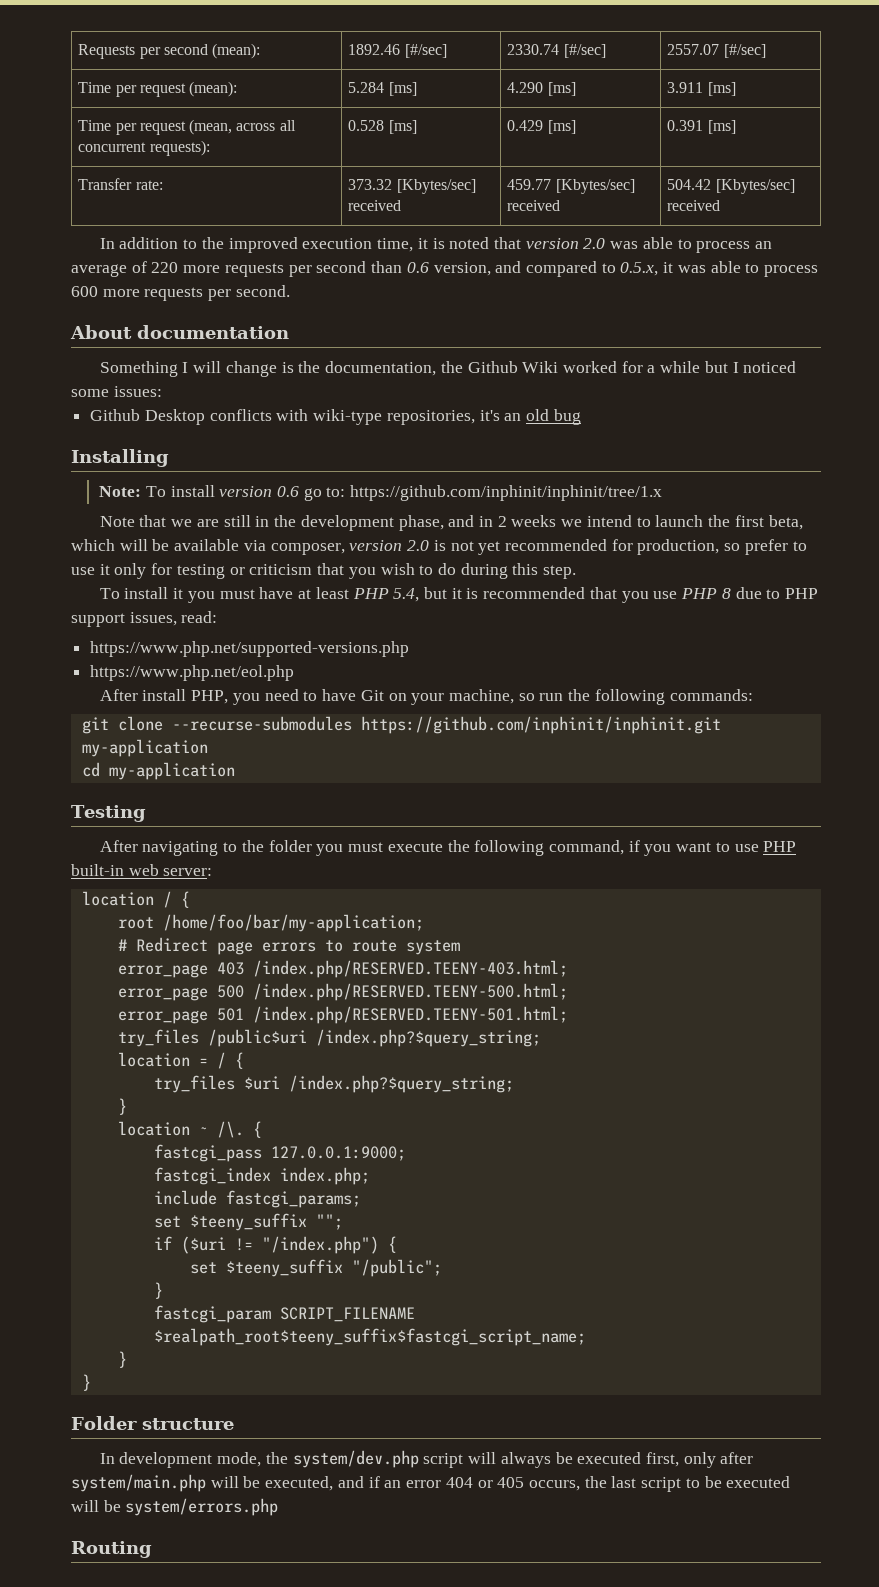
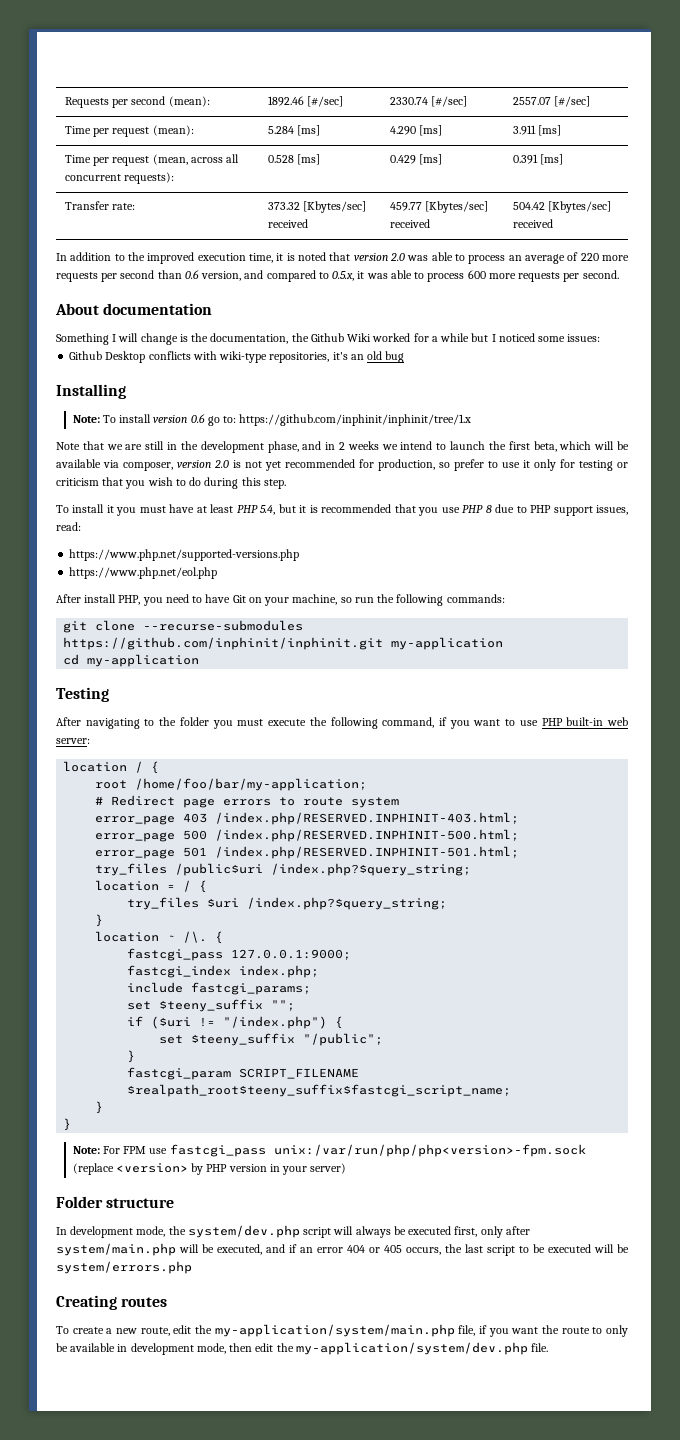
- error_page 403 /index.php/RESERVED.TEENY-403.html;
+ error_page 403 /index.php/RESERVED.INPHINIT-403.html;
- error_page 500 /index.php/RESERVED.TEENY-500.html;
+ error_page 500 /index.php/RESERVED.INPHINIT-500.html;
- error_page 501 /index.php/RESERVED.TEENY-501.html;
+ error_page 501 /index.php/RESERVED.INPHINIT-501.html;
+ Note: For FPM use fastcgi_pass unix:/var/run/php/php<version>-fpm.sock (replace <version> by PHP version in your server)
- Routing
+ Creating routes
+ To create a new route, edit the my-application/system/main.php file, if you want the route to only be available in development mode, then edit the my-application/system/dev.php file.

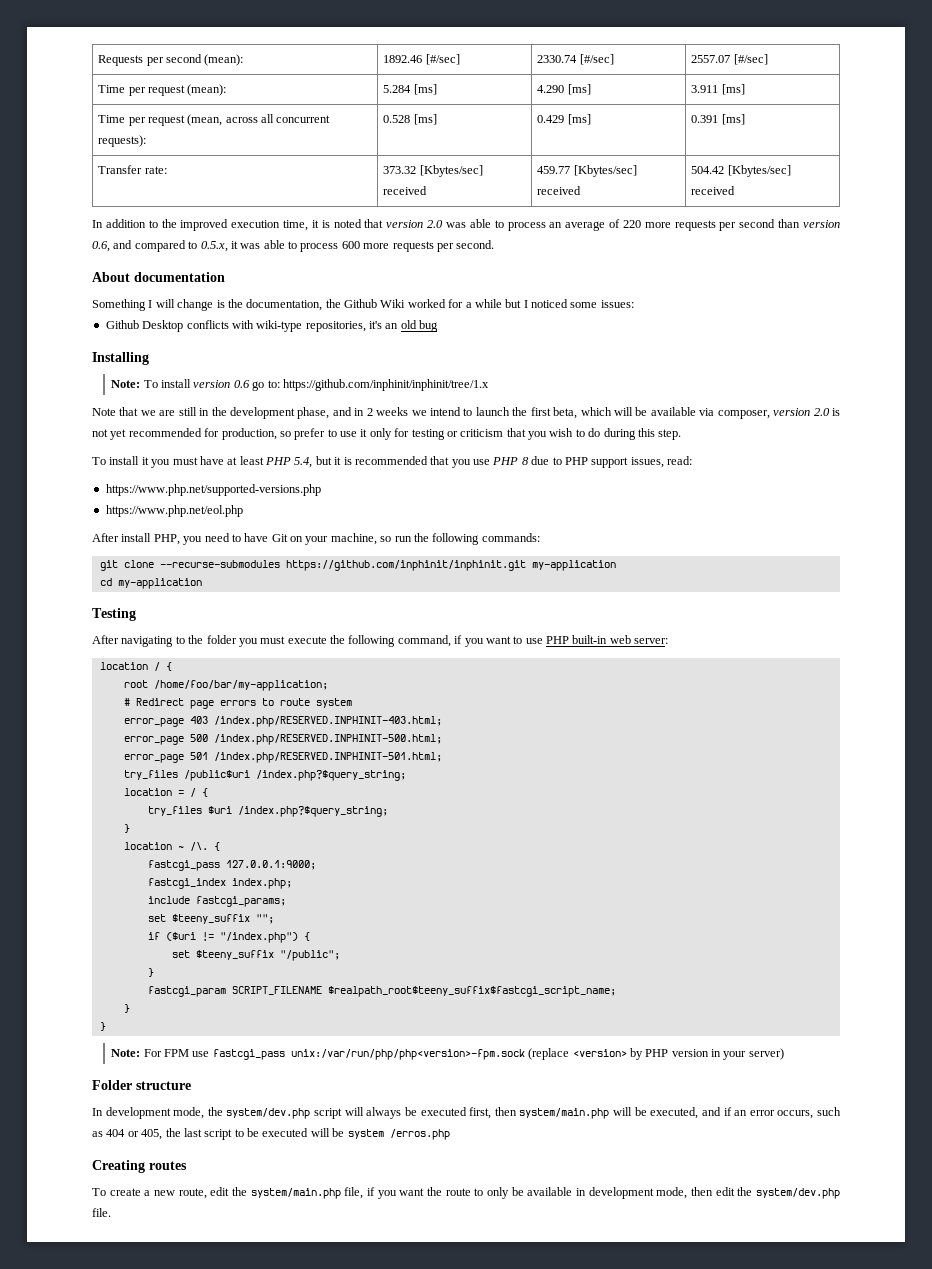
- In addition to the improved execution time, it is noted that version 2.0 was able to process an average of 220 more requests per second than 0.6 version, and compared to 0.5.x, it was able to process 600 more requests per second.
+ In addition to the improved execution time, it is noted that version 2.0 was able to process an average of 220 more requests per second than version 0.6, and compared to 0.5.x, it was able to process 600 more requests per second.
- In development mode, the system/dev.php script will always be executed first, only after system/main.php will be executed, and if an error 404 or 405 occurs, the last script to be executed will be system/errors.php
+ In development mode, the system/dev.php script will always be executed first, then system/main.php will be executed, and if an error occurs, such as 404 or 405, the last script to be executed will be system /erros.php
- To create a new route, edit the my-application/system/main.php file, if you want the route to only be available in development mode, then edit the my-application/system/dev.php file.
+ To create a new route, edit the system/main.php file, if you want the route to only be available in development mode, then edit the system/dev.php file.

